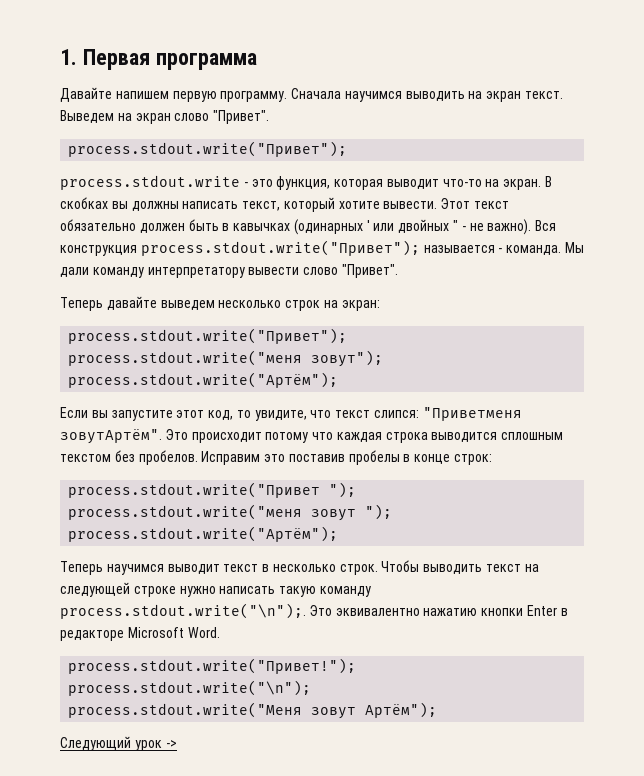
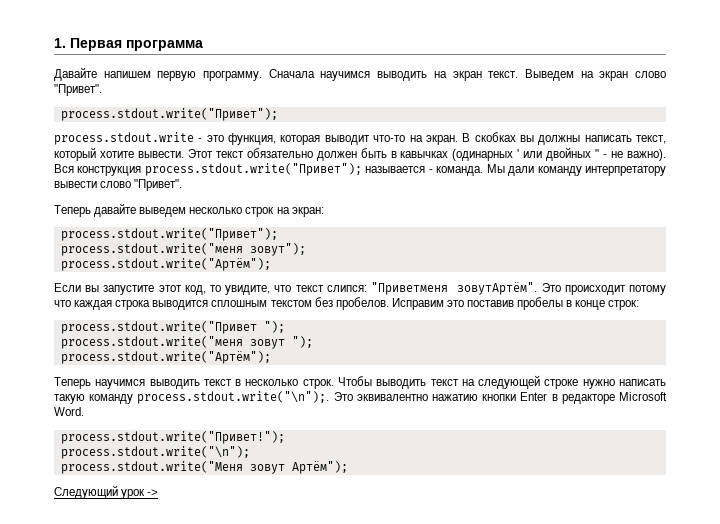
- Теперь научимся выводит текст в несколько строк.
+ Теперь научимся выводить текст в несколько строк.

